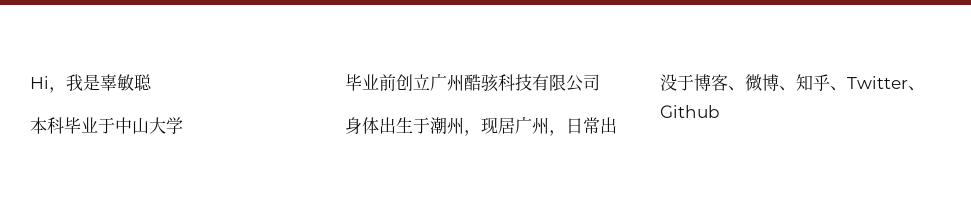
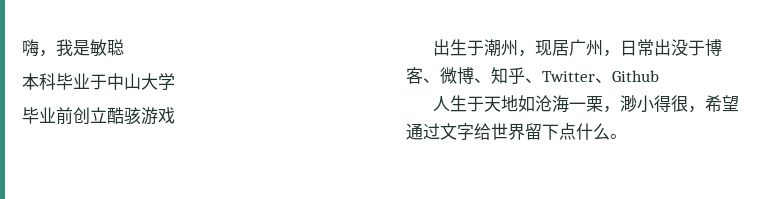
- Hi，我是辜敏聪
+ 嗨，我是敏聪
- 毕业前创立广州酷骇科技有限公司
- 身体出生于潮州，现居广州，日常出没于博客、微博、知乎、Twitter、Github
+ 毕业前创立酷骇游戏
+ 出生于潮州，现居广州，日常出没于博客、微博、知乎、Twitter、Github
+ 人生于天地如沧海一栗，渺小得很，希望通过文字给世界留下点什么。

